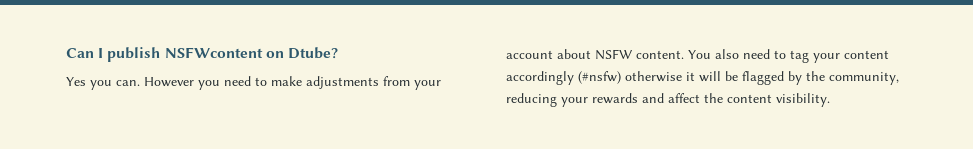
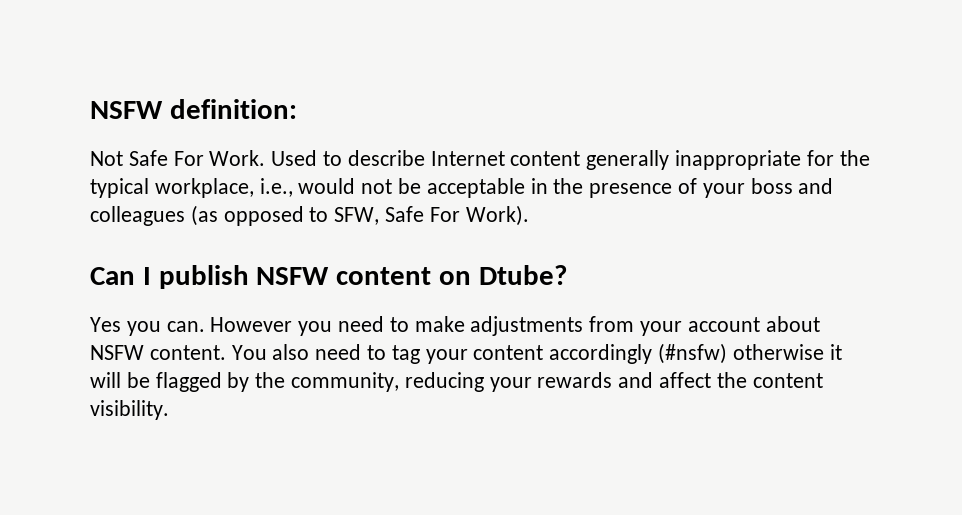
+ NSFW definition:
+ Not Safe For Work. Used to describe Internet content generally inappropriate for the typical workplace, i.e., would not be acceptable in the presence of your boss and colleagues (as opposed to SFW, Safe For Work).
- Can I publish NSFWcontent on Dtube?
+ Can I publish NSFW content on Dtube?

